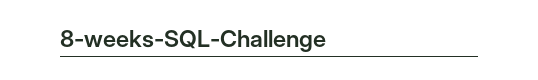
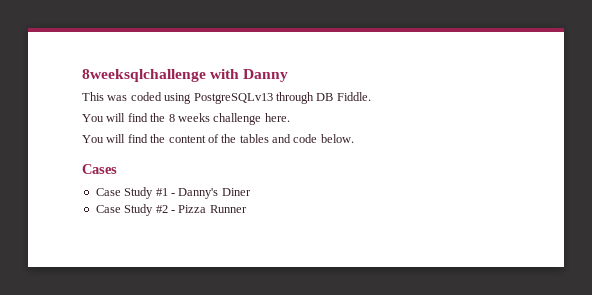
- 8-weeks-SQL-Challenge
+ 8weeksqlchallenge with Danny
+ This was coded using PostgreSQLv13 through DB Fiddle.
+ You will find the 8 weeks challenge here.
+ You will find the content of the tables and code below.
+ Cases
+ Case Study #1 - Danny's Diner
+ Case Study #2 - Pizza Runner

